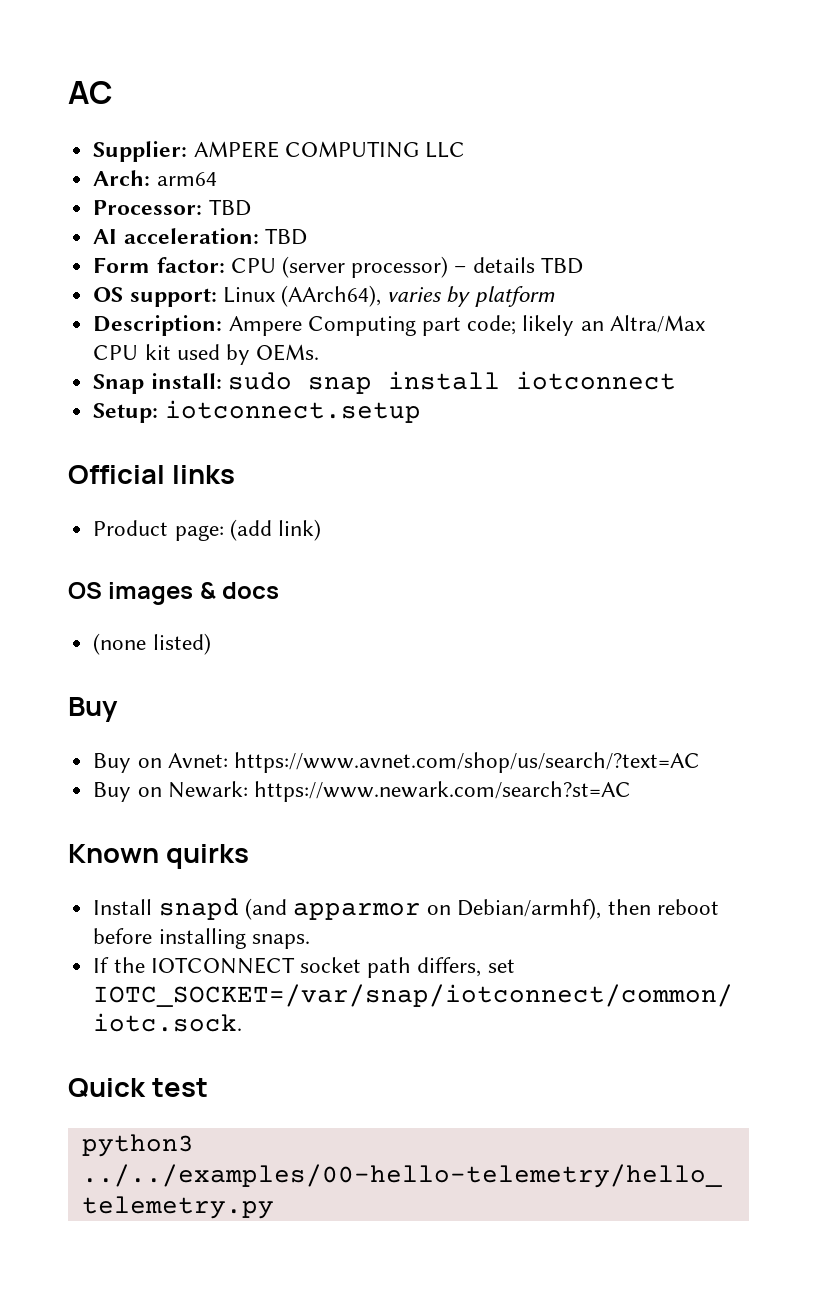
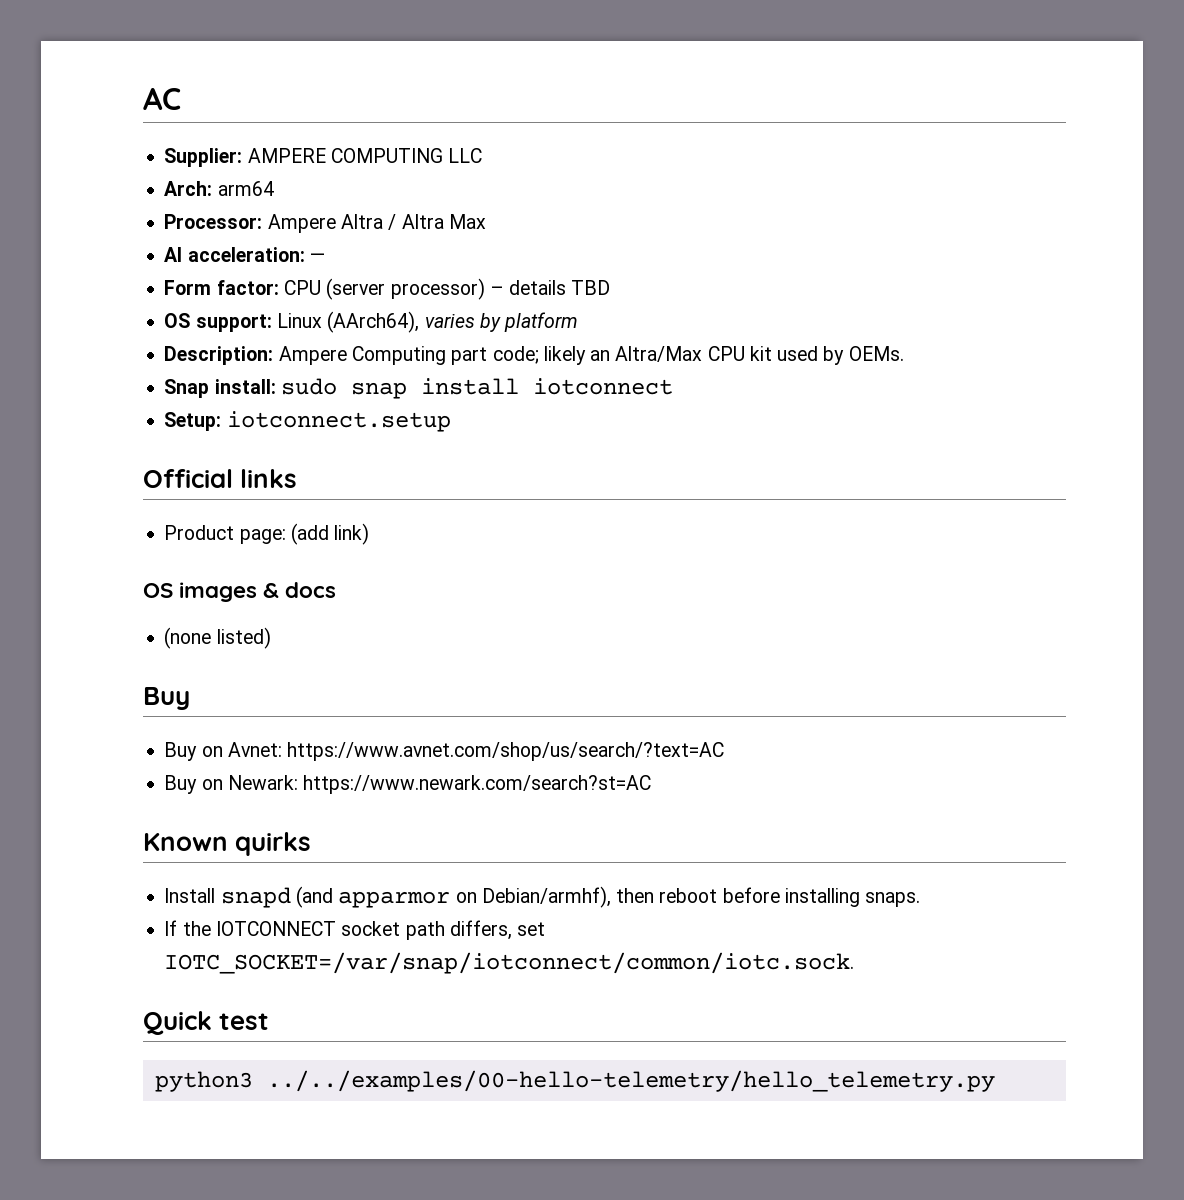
- Processor: TBD
+ Processor: Ampere Altra / Altra Max
- AI acceleration: TBD
+ AI acceleration: —

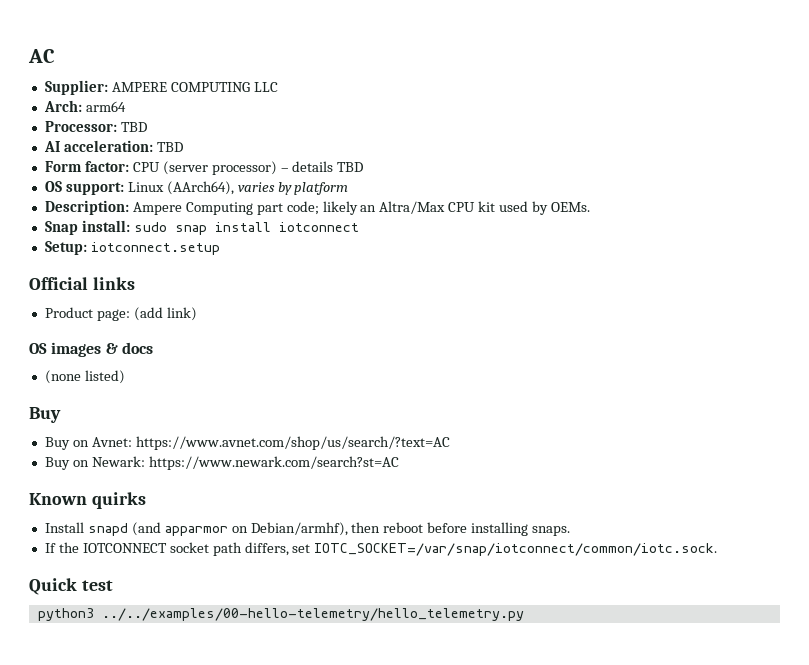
- Processor: Ampere Altra / Altra Max
+ Processor: TBD
- AI acceleration: —
+ AI acceleration: TBD

